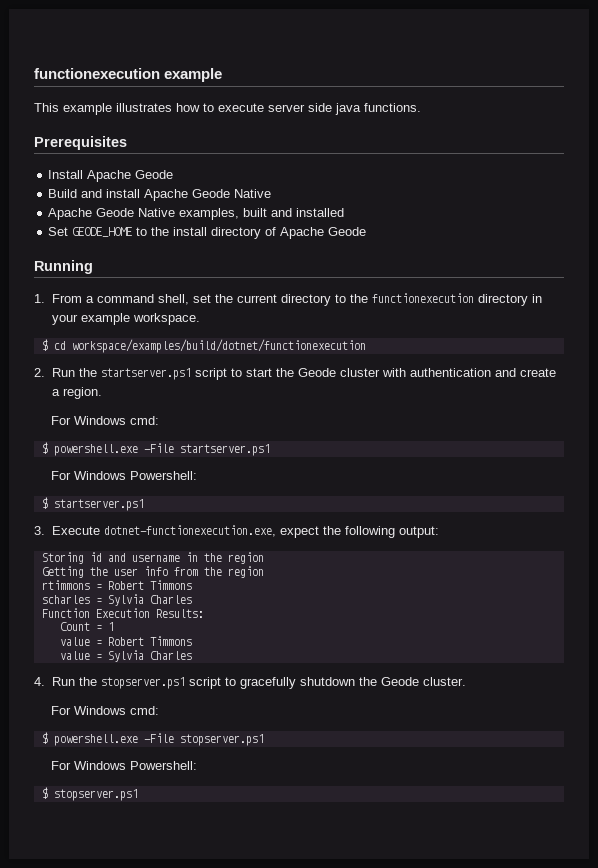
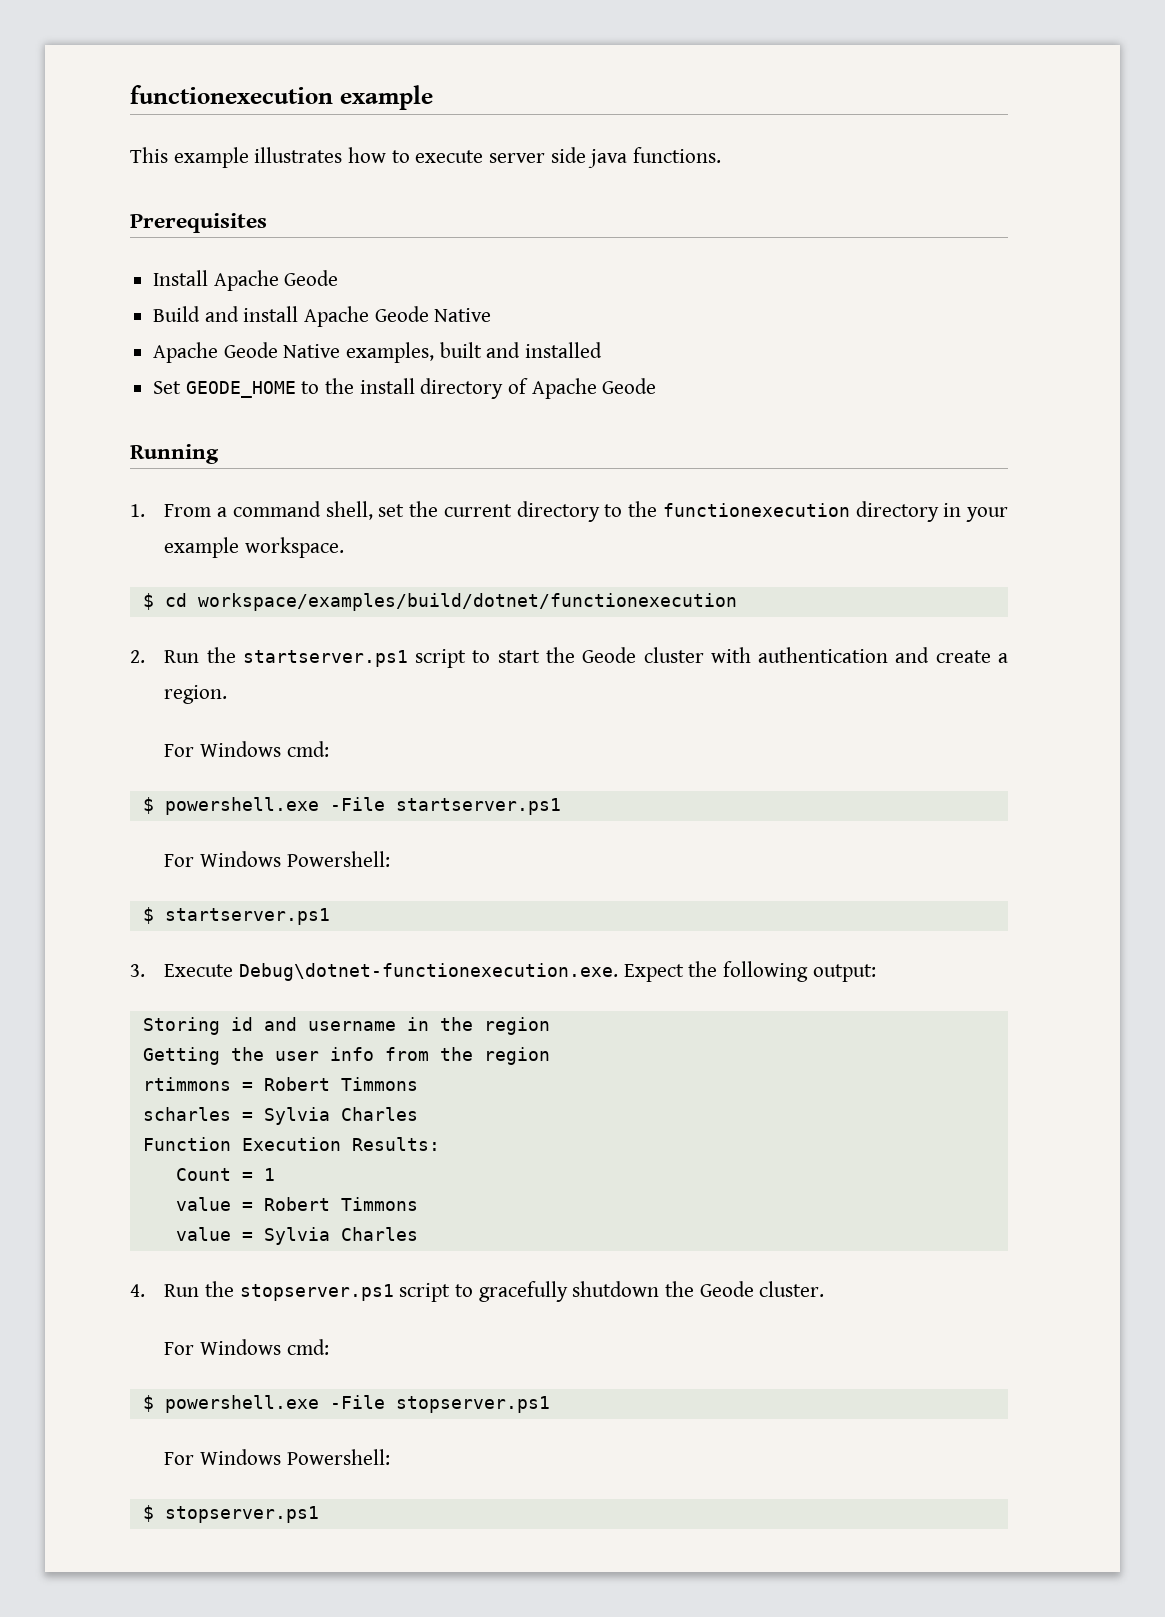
- 3. Execute dotnet-functionexecution.exe, expect the following output:
+ 3. Execute Debug\dotnet-functionexecution.exe. Expect the following output:

